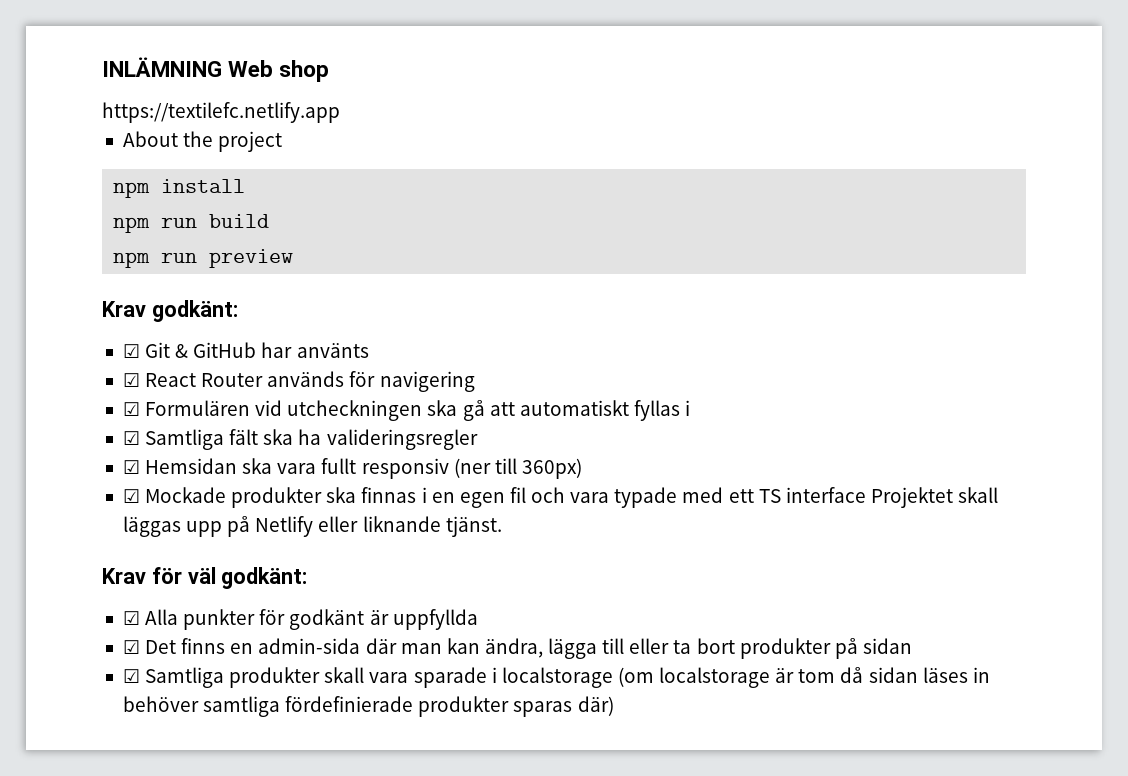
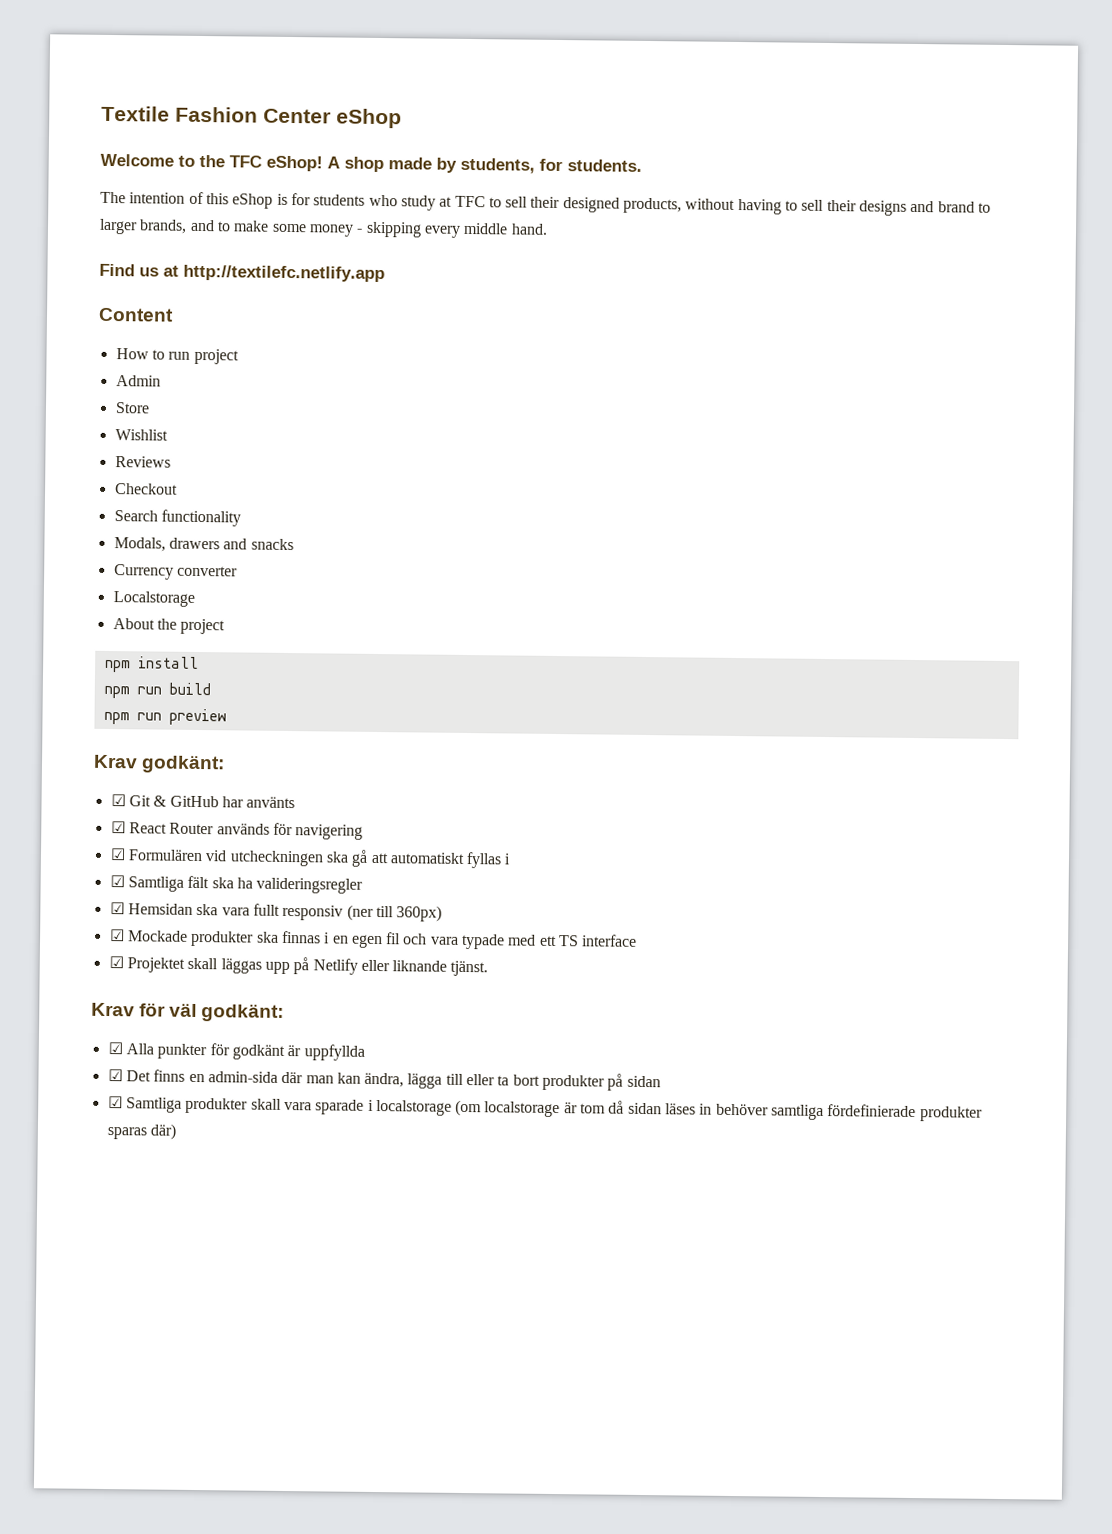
- INLÄMNING Web shop
- https://textilefc.netlify.app
+ Textile Fashion Center eShop
+ Welcome to the TFC eShop! A shop made by students, for students.
+ The intention of this eShop is for students who study at TFC to sell their designed products, without having to sell their designs and brand to larger brands, and to make some money - skipping every middle hand.
+ Find us at http://textilefc.netlify.app
+ Content
+ How to run project
+ Admin
+ Store
+ Wishlist
+ Reviews
+ Checkout
+ Search functionality
+ Modals, drawers and snacks
+ Currency converter
+ Localstorage
- ☑ Mockade produkter ska finnas i en egen fil och vara typade med ett TS interface Projektet skall läggas upp på Netlify eller liknande tjänst.
+ ☑ Mockade produkter ska finnas i en egen fil och vara typade med ett TS interface
+ ☑ Projektet skall läggas upp på Netlify eller liknande tjänst.

